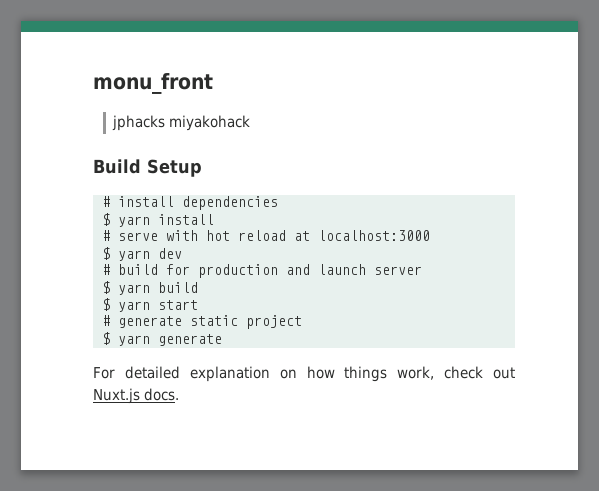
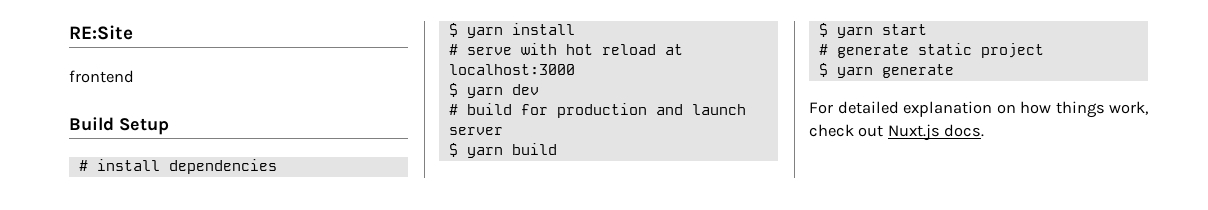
- monu_front
- jphacks miyakohack
+ RE:Site
+ frontend

